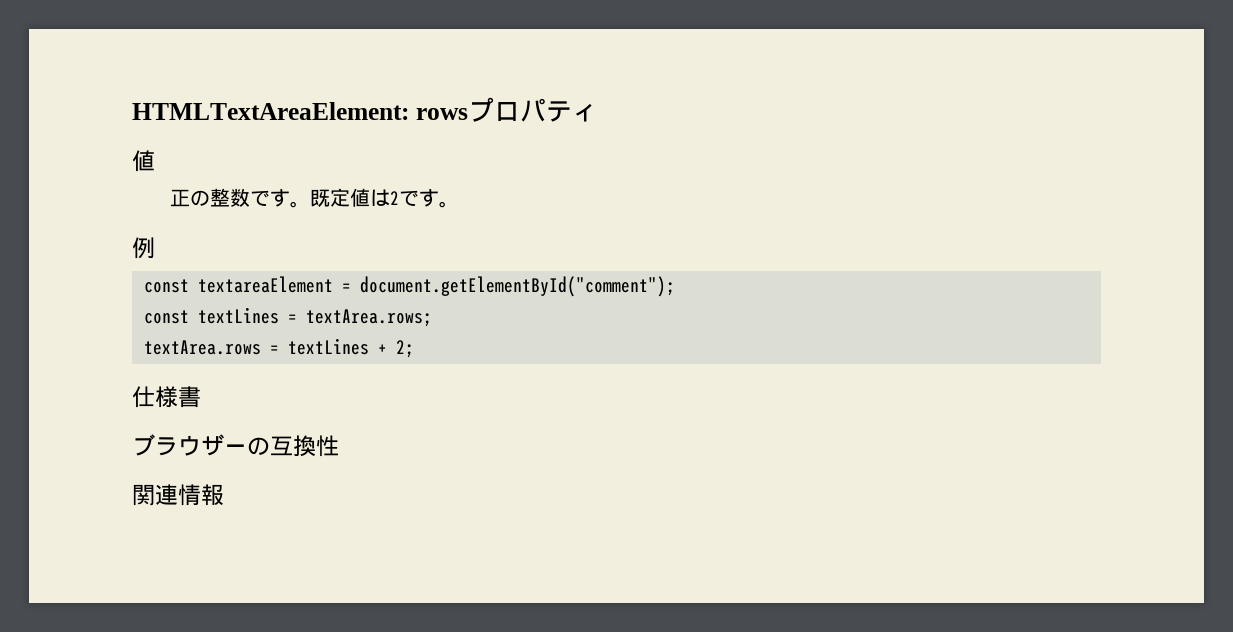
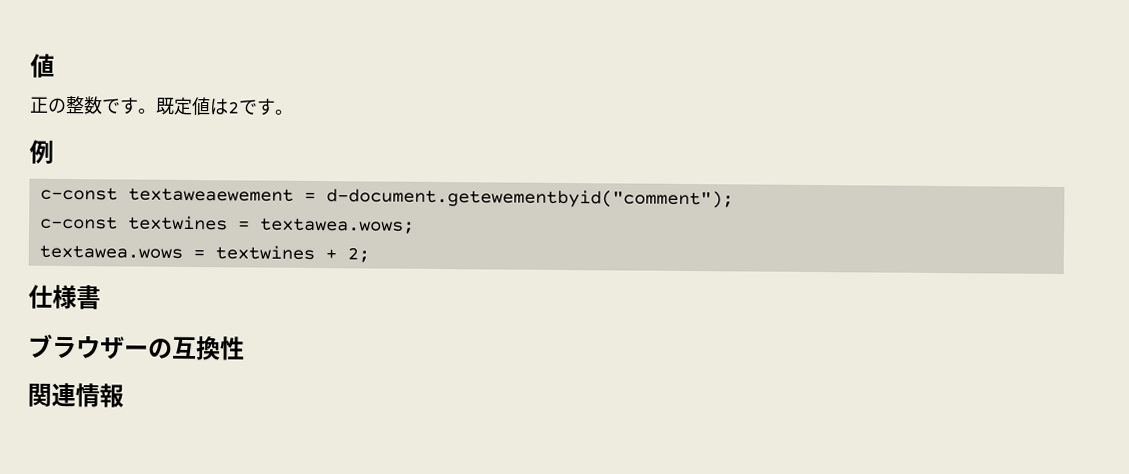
- HTMLTextAreaElement: rowsプロパティ
- const textareaElement = document.getElementById("comment");
- const textLines = textArea.rows;
- textArea.rows = textLines + 2;
+ c-const textaweaewement = d-document.getewementbyid("comment");
+ c-const textwines = textawea.wows;
+ textawea.wows = textwines + 2;

